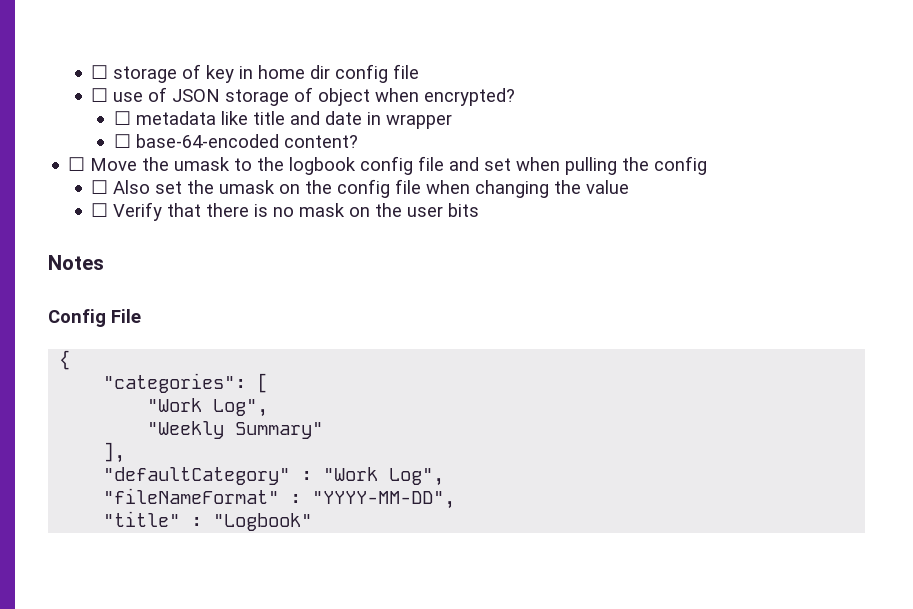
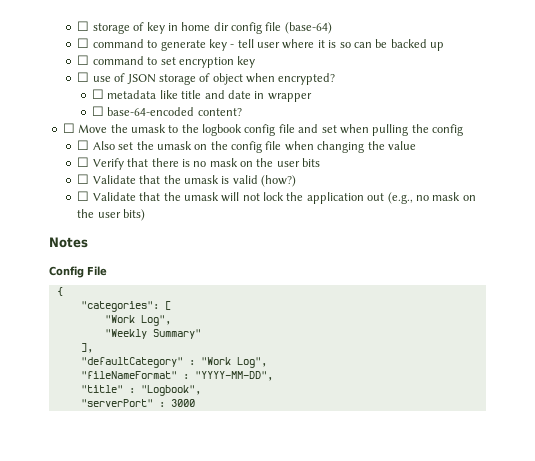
- ☐ storage of key in home dir config file
+ ☐ storage of key in home dir config file (base-64)
+ ☐ command to generate key - tell user where it is so can be backed up
+ ☐ command to set encryption key
+ ☐ Validate that the umask is valid (how?)
+ ☐ Validate that the umask will not lock the application out (e.g., no mask on the user bits)
- "title" : "Logbook"
+ "title" : "Logbook",
+ "serverPort" : 3000

